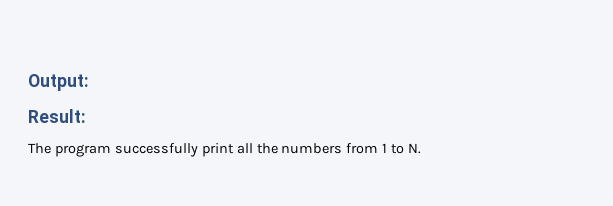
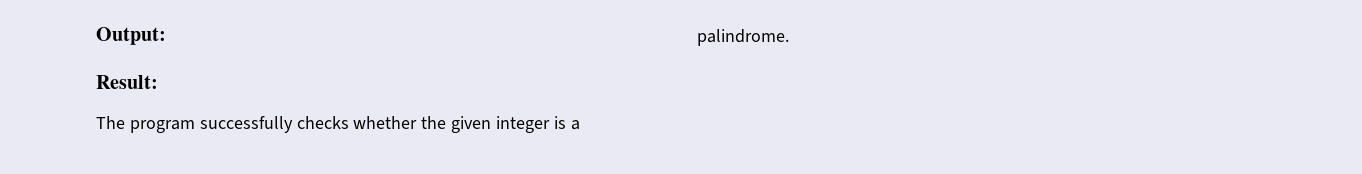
- The program successfully print all the numbers from 1 to N.
+ The program successfully checks whether the given integer is a palindrome.

